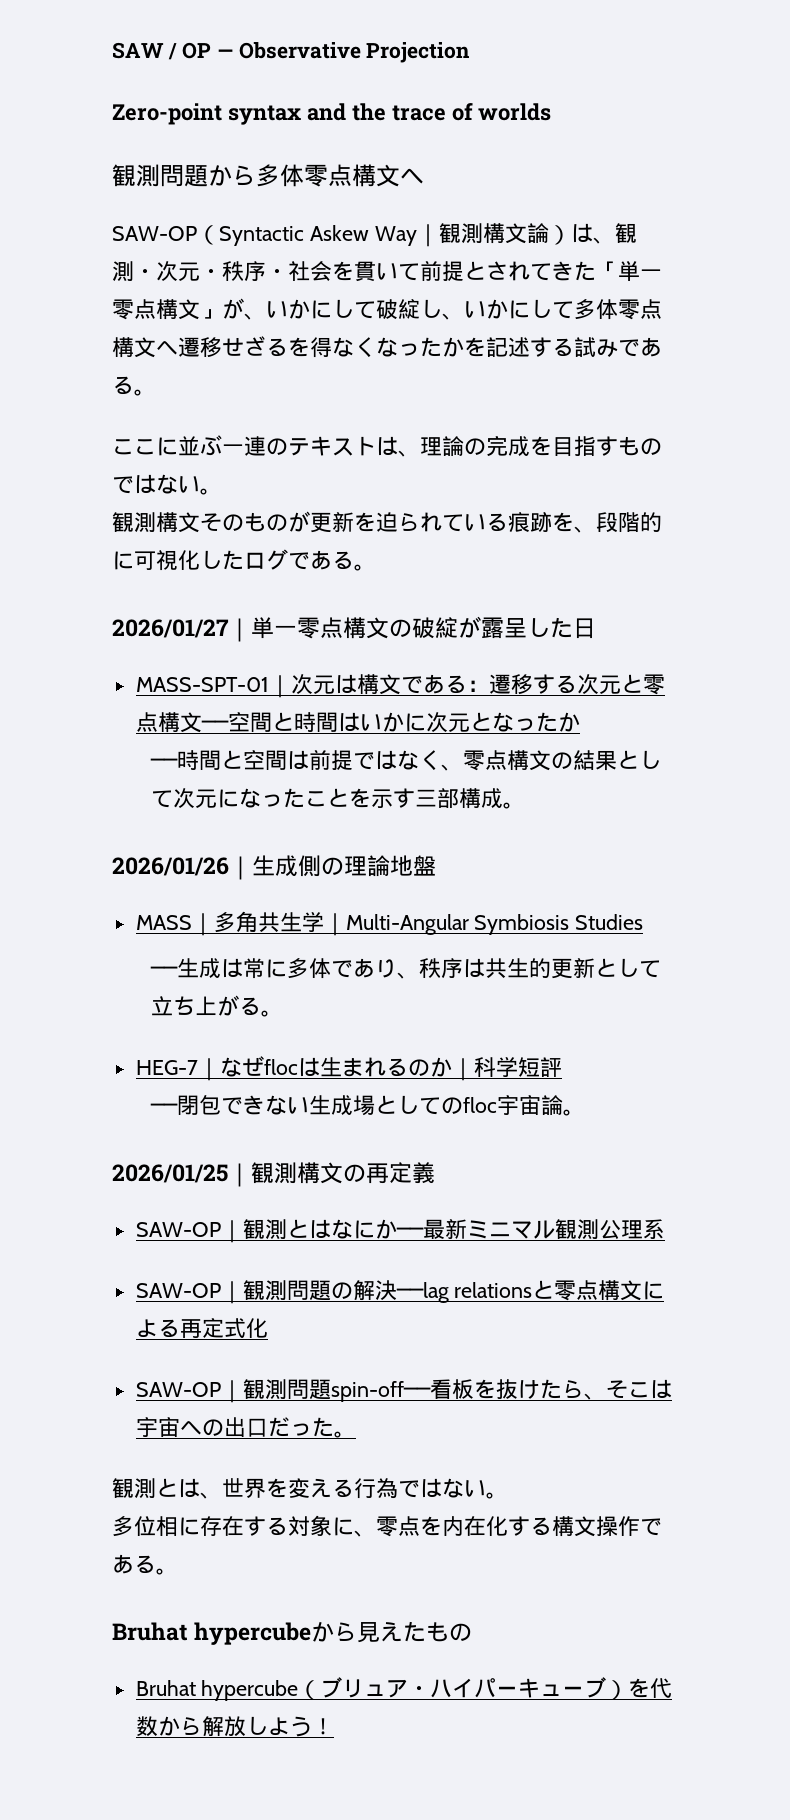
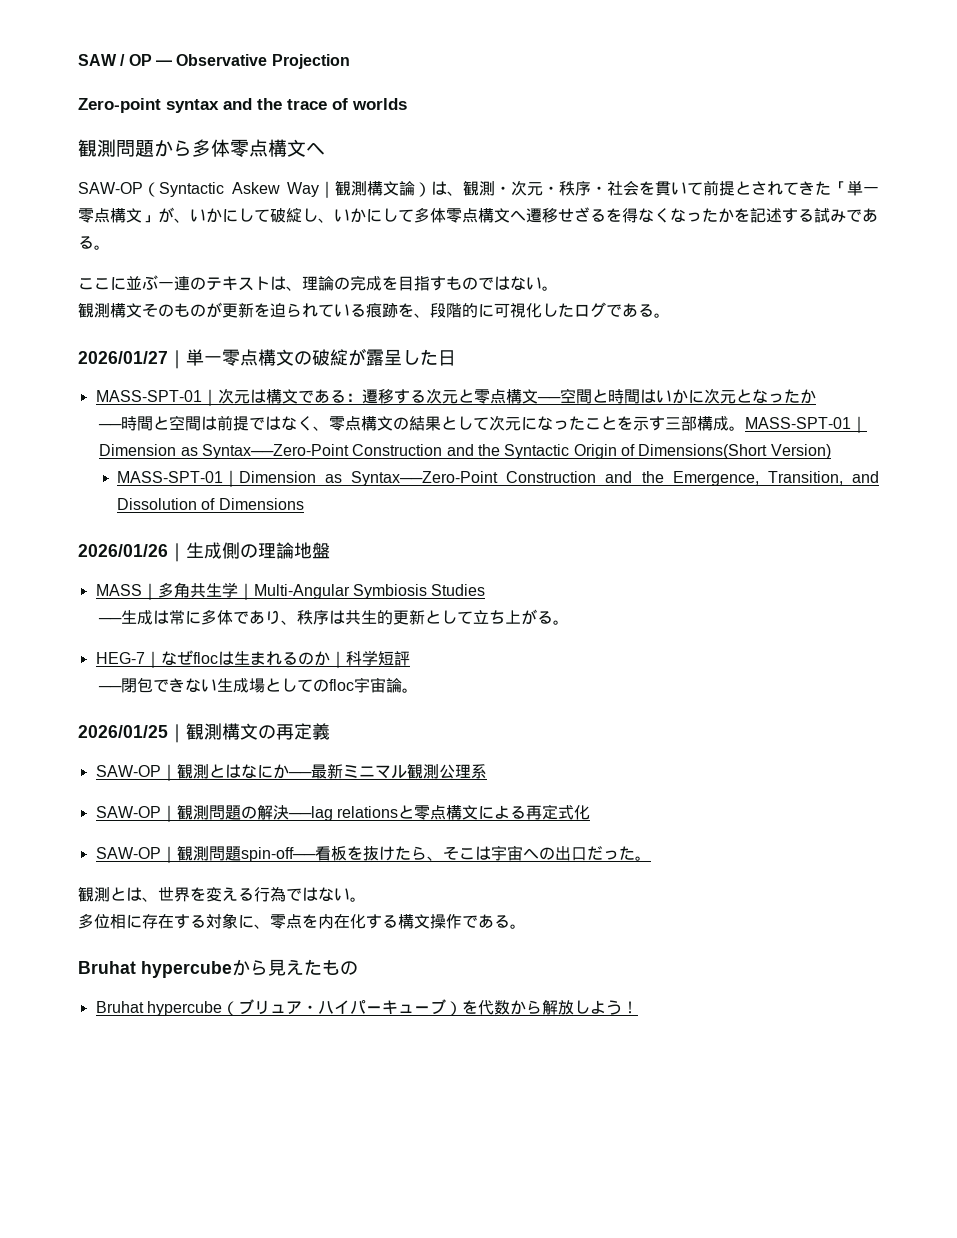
+ MASS-SPT-01｜Dimension as Syntax──Zero-Point Construction and the Syntactic Origin of Dimensions(Short Version)
+ MASS-SPT-01｜Dimension as Syntax──Zero-Point Construction and the Emergence, Transition, and Dissolution of Dimensions

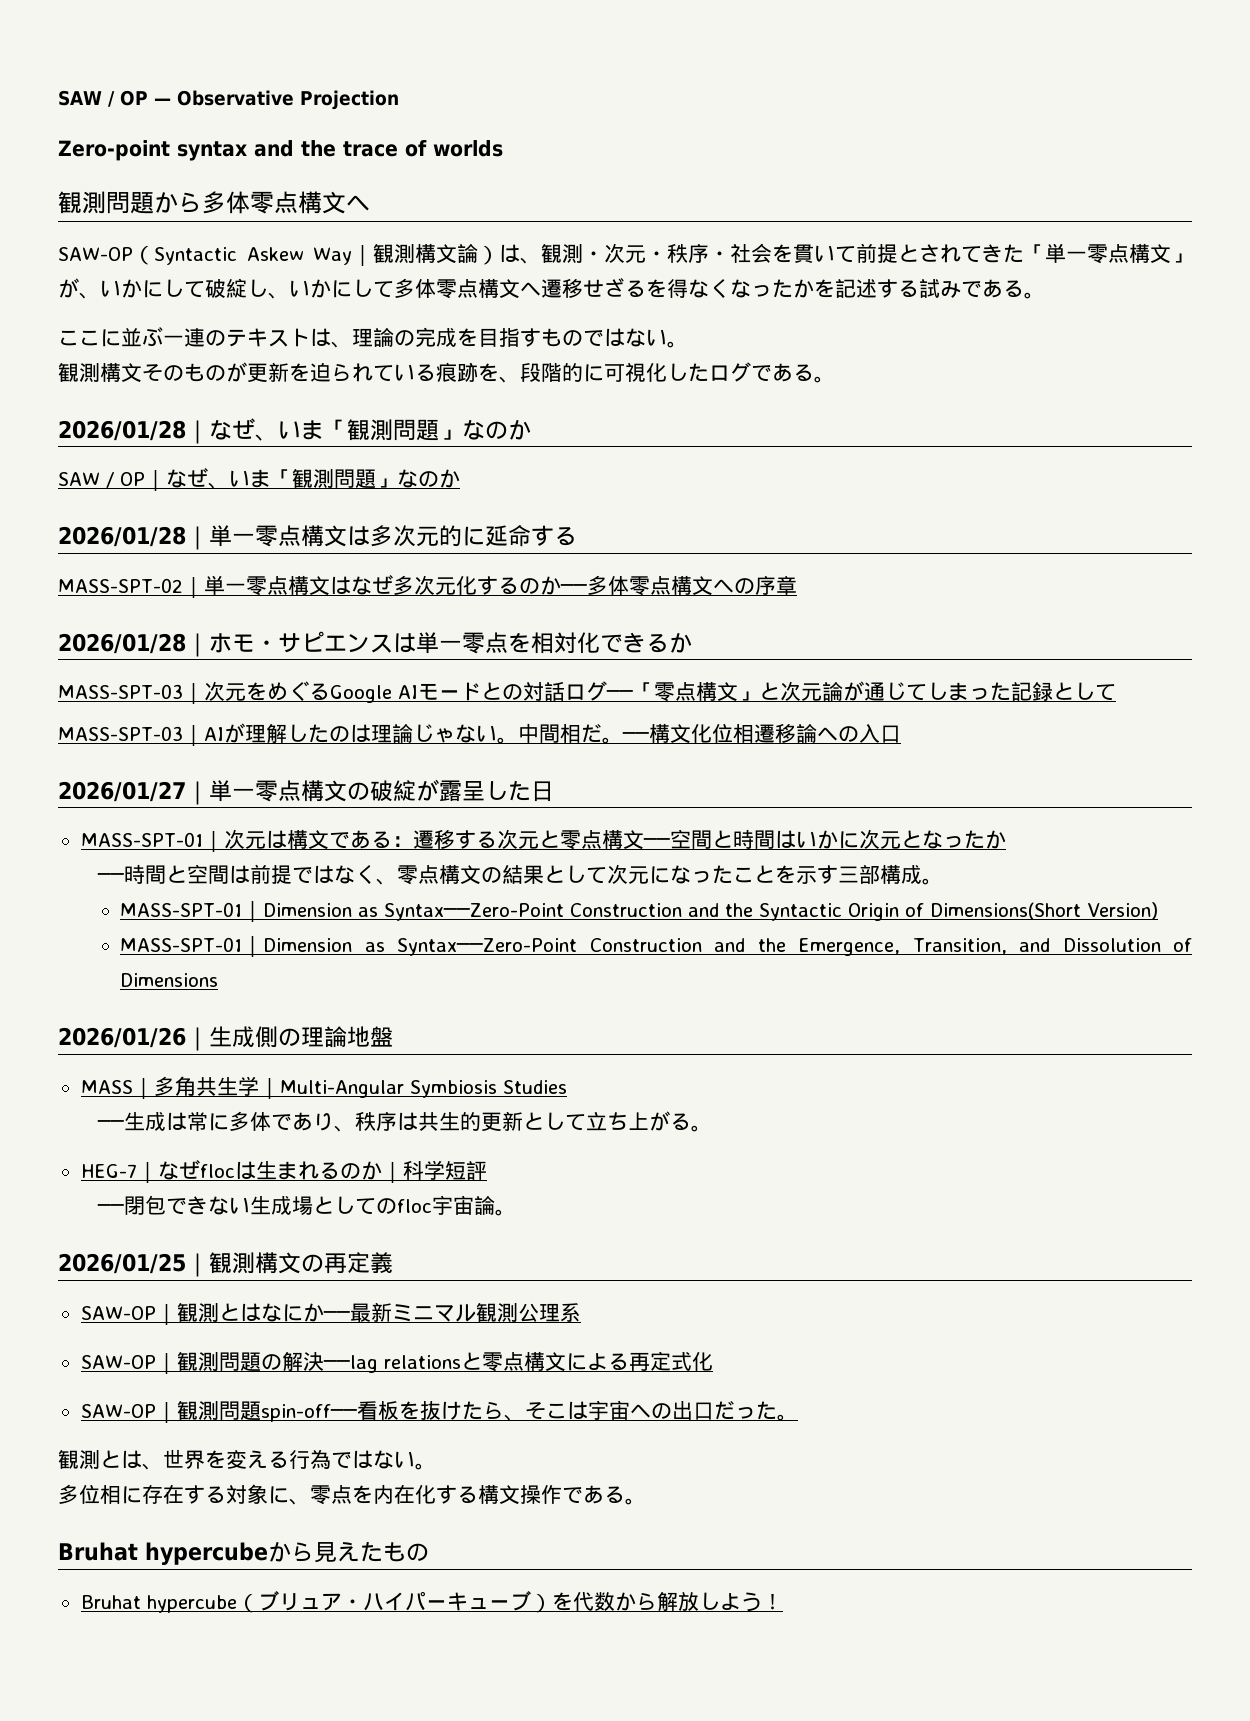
+ 2026/01/28｜なぜ、いま「観測問題」なのか
+ SAW / OP｜なぜ、いま「観測問題」なのか
+ 2026/01/28｜単一零点構文は多次元的に延命する
+ MASS-SPT-02｜単一零点構文はなぜ多次元化するのか──多体零点構文への序章
+ 2026/01/28｜ホモ・サピエンスは単一零点を相対化できるか
+ MASS-SPT-03｜次元をめぐるGoogle AIモードとの対話ログ──「零点構文」と次元論が通じてしまった記録として
+ MASS-SPT-03｜AIが理解したのは理論じゃない。中間相だ。──構文化位相遷移論への入口
- ──時間と空間は前提ではなく、零点構文の結果として次元になったことを示す三部構成。MASS-SPT-01｜Dimension as Syntax──Zero-Point Construction and the Syntactic Origin of Dimensions(Short Version)
+ ──時間と空間は前提ではなく、零点構文の結果として次元になったことを示す三部構成。
+ MASS-SPT-01｜Dimension as Syntax──Zero-Point Construction and the Syntactic Origin of Dimensions(Short Version)

